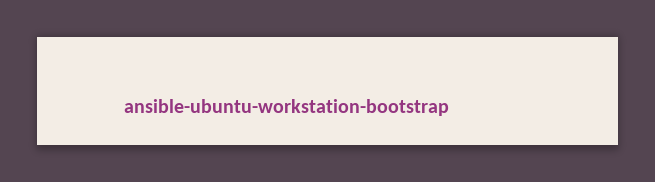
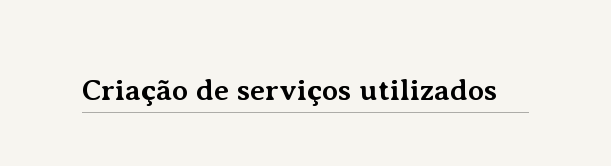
- ansible-ubuntu-workstation-bootstrap
+ Criação de serviços utilizados

